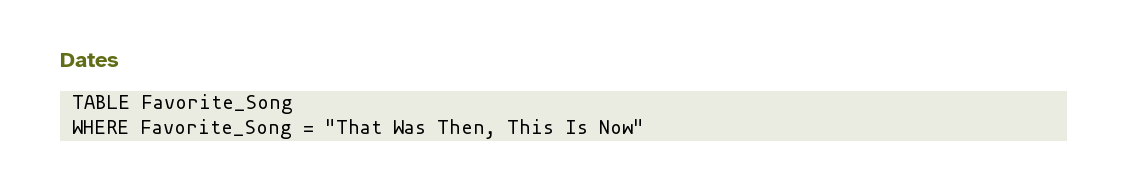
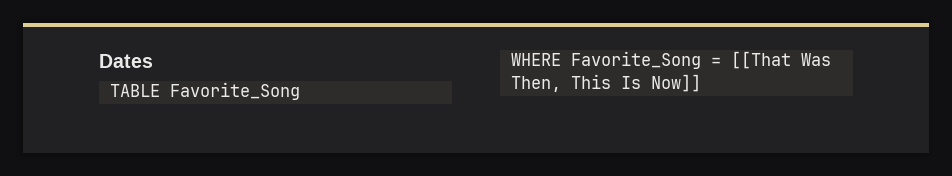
- WHERE Favorite_Song = "That Was Then, This Is Now"
+ WHERE Favorite_Song = [[That Was Then, This Is Now]]

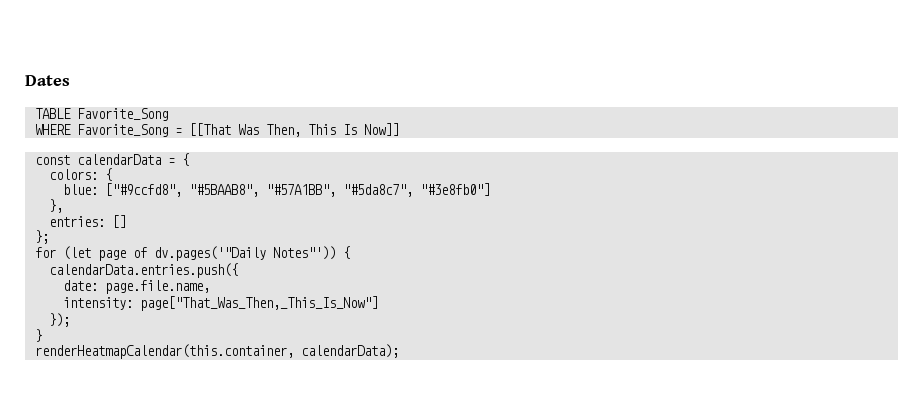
+ const calendarData = {
+ colors: {
+ blue: ["#9ccfd8", "#5BAAB8", "#57A1BB", "#5da8c7", "#3e8fb0"]
+ },
+ entries: []
+ };
+ for (let page of dv.pages('"Daily Notes"')) {
+ calendarData.entries.push({
+ date: page.file.name,
+ intensity: page["That_Was_Then,_This_Is_Now"]
+ });
+ }
+ renderHeatmapCalendar(this.container, calendarData);

